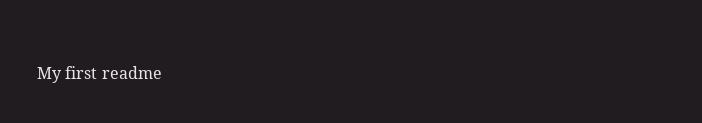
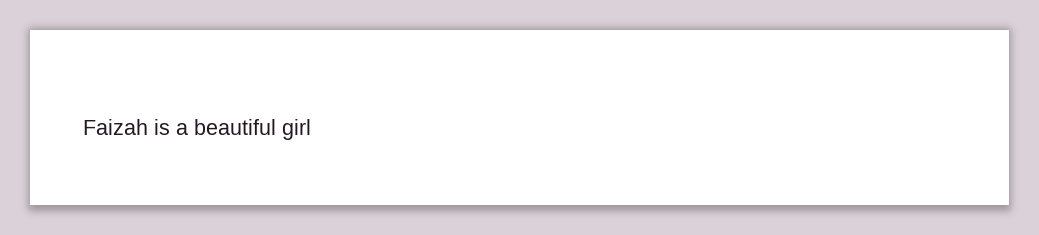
- My first readme
+ Faizah is a beautiful girl

